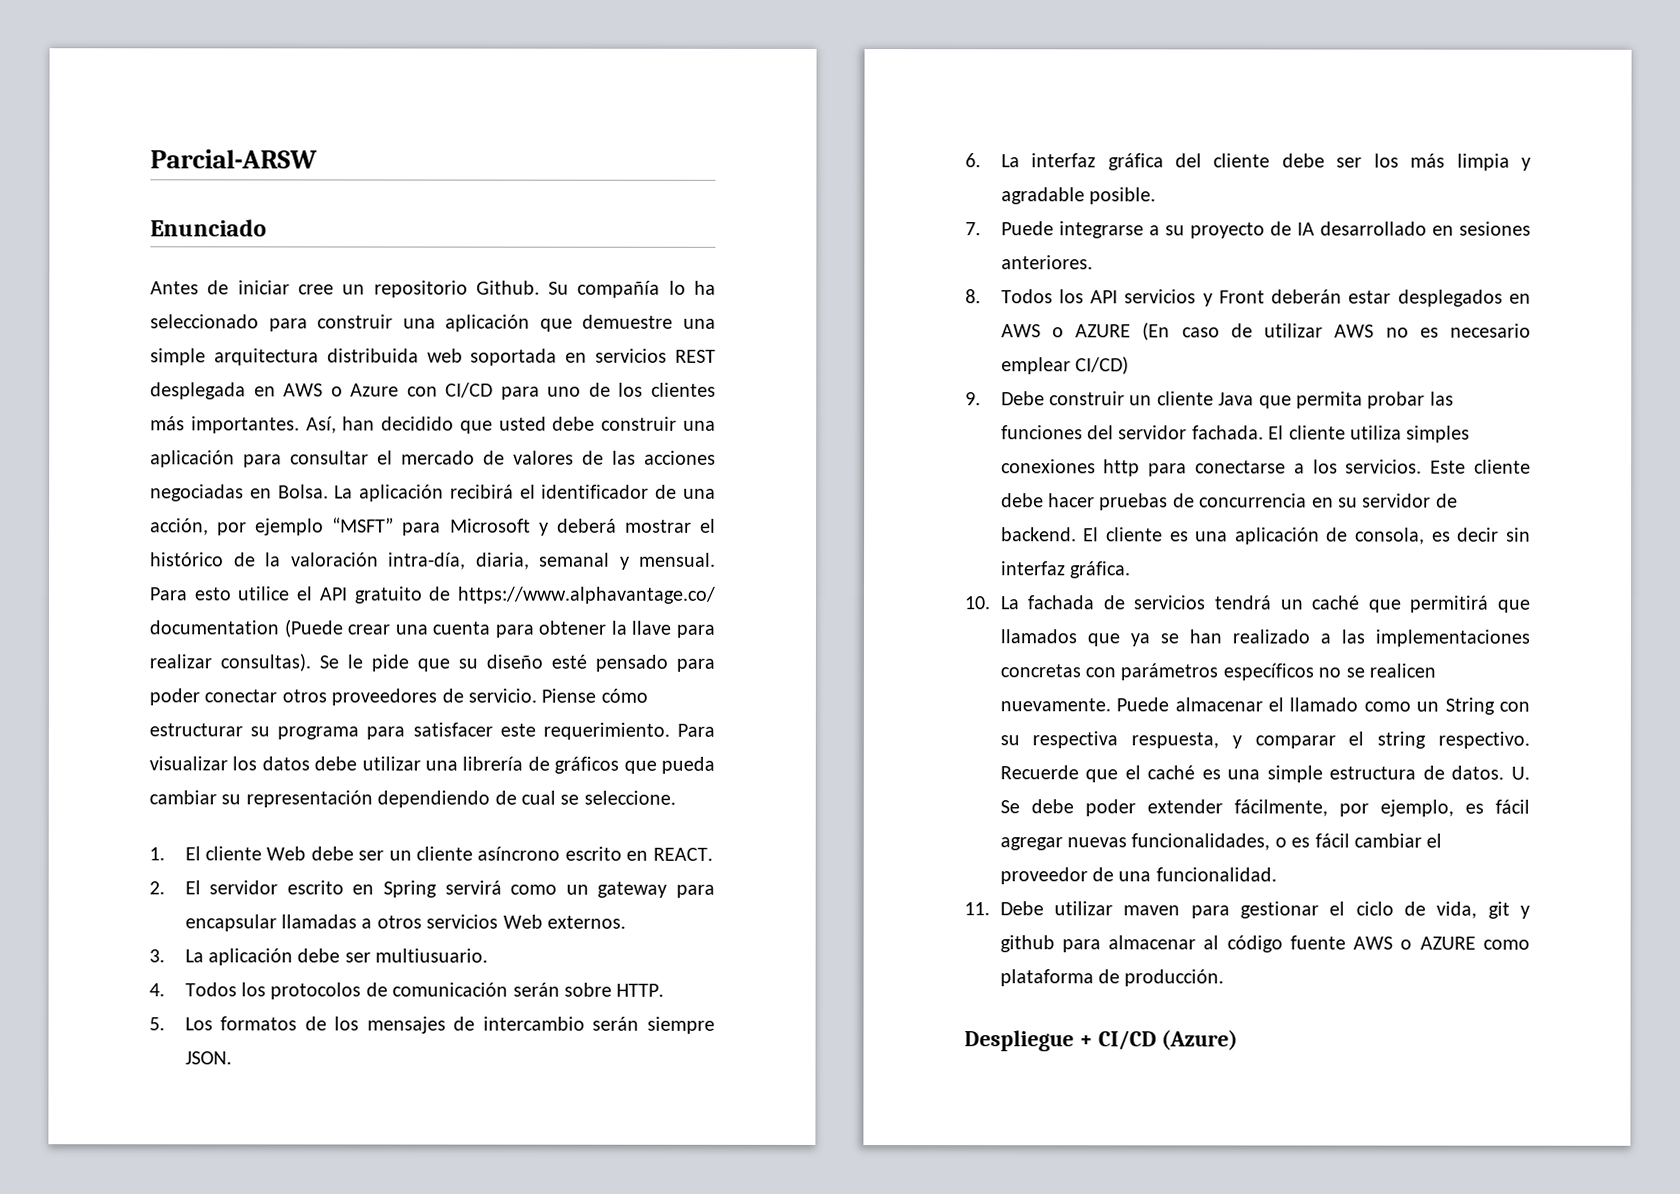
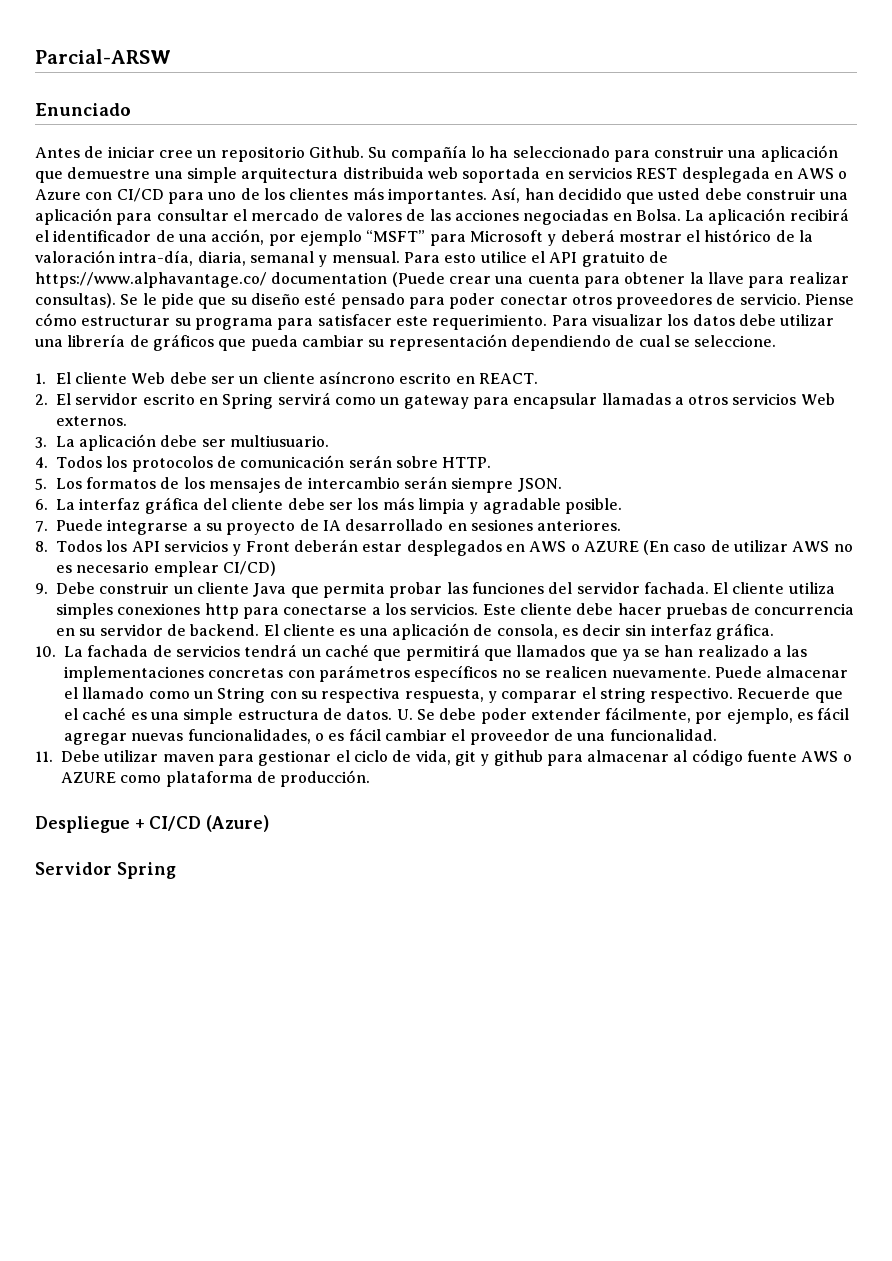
+ Servidor Spring

